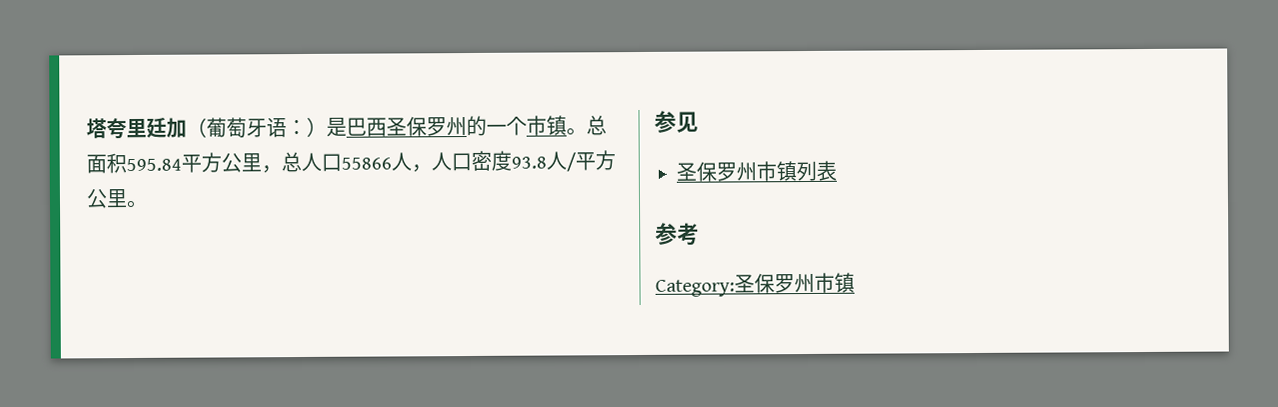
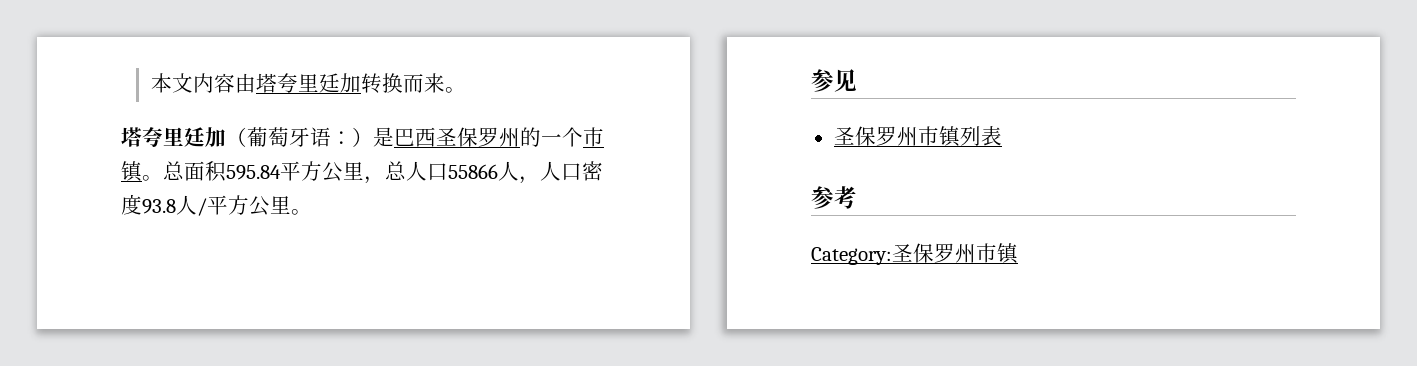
+ 本文内容由塔夸里廷加转换而来。

